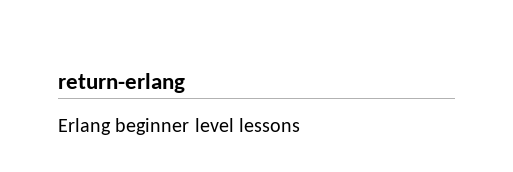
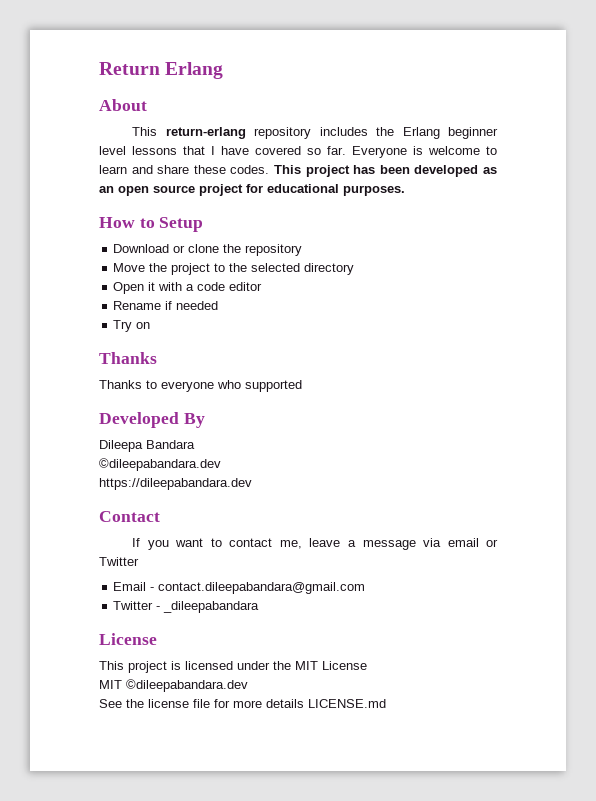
- return-erlang
- Erlang beginner level lessons
+ Return Erlang
+ About
+ This return-erlang repository includes the Erlang beginner level lessons that I have covered so far. Everyone is welcome to learn and share these codes. This project has been developed as an open source project for educational purposes.
+ How to Setup
+ Download or clone the repository
+ Move the project to the selected directory
+ Open it with a code editor
+ Rename if needed
+ Try on
+ Thanks
+ Thanks to everyone who supported
+ Developed By
+ Dileepa Bandara
+ ©dileepabandara.dev
+ https://dileepabandara.dev
+ Contact
+ If you want to contact me, leave a message via email or Twitter
+ Email - contact.dileepabandara@gmail.com
+ Twitter - _dileepabandara
+ License
+ This project is licensed under the MIT License
+ MIT ©dileepabandara.dev
+ See the license file for more details LICENSE.md

